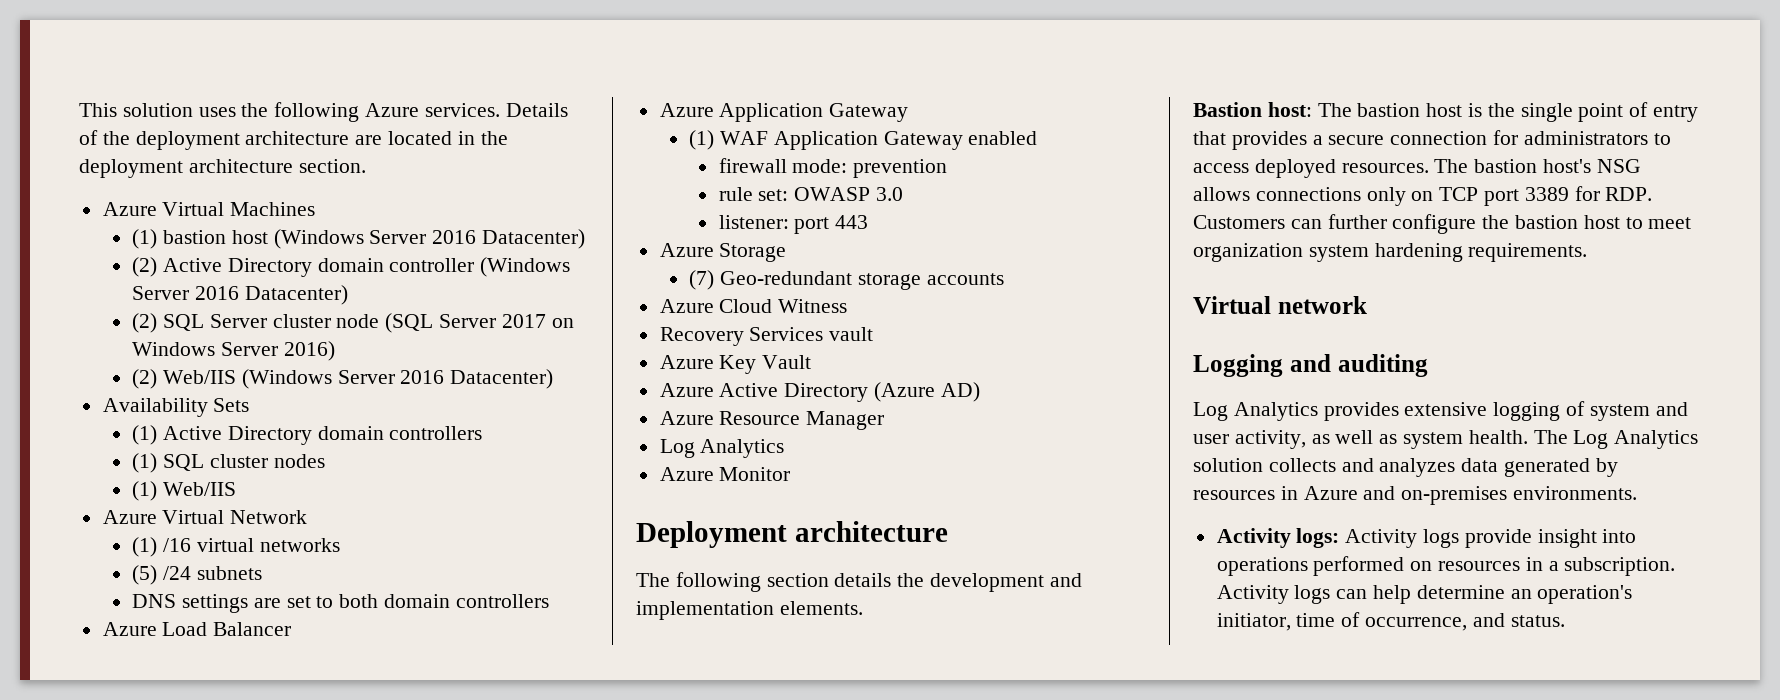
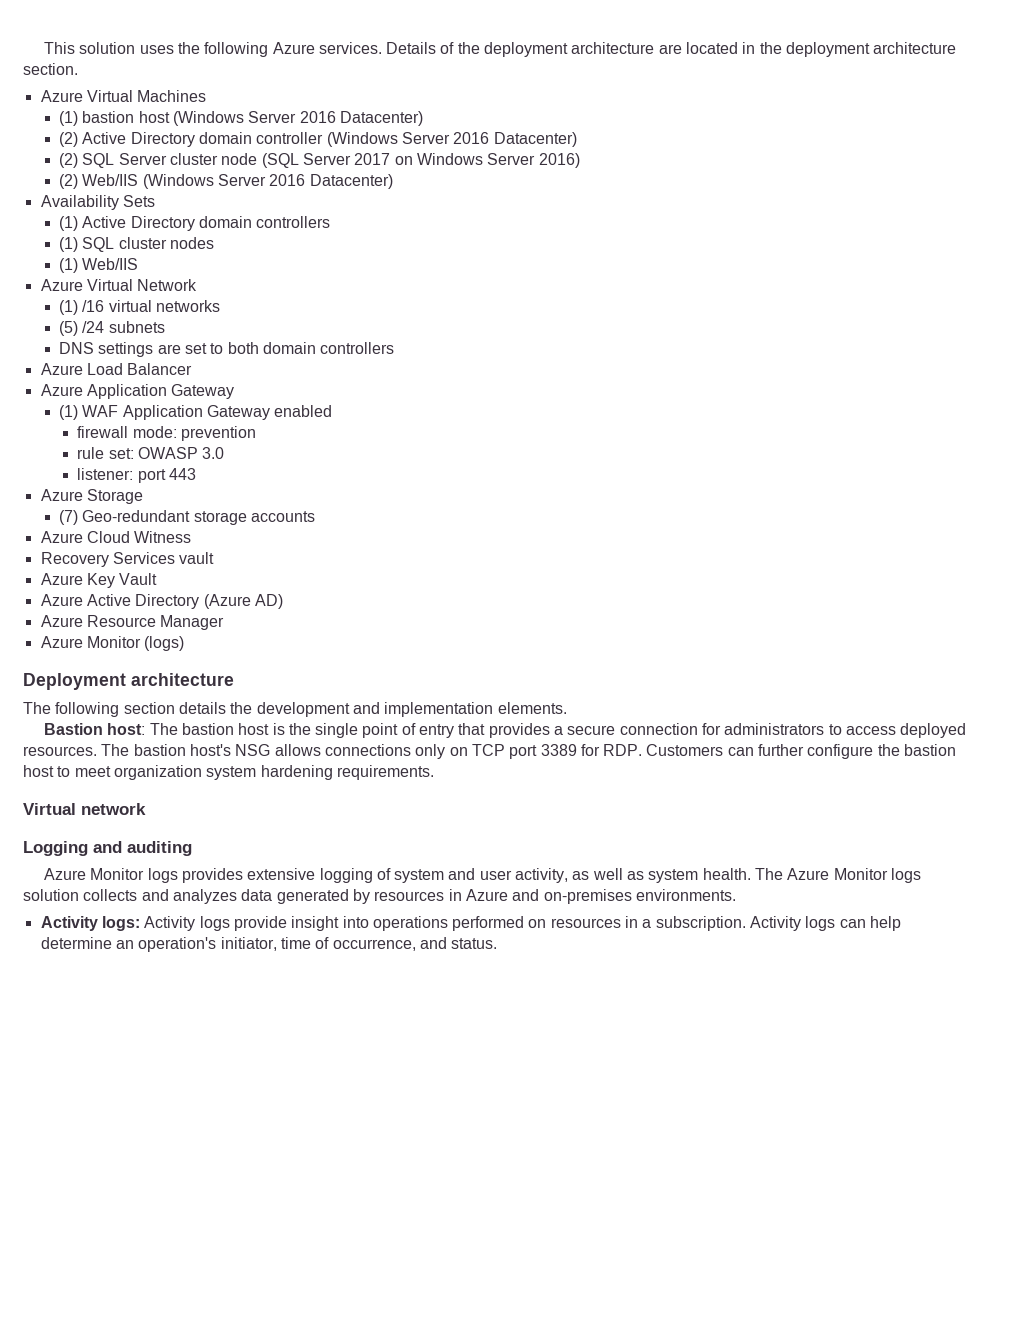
  Azure Resource Manager
- Log Analytics
- Azure Monitor
+ Azure Monitor (logs)
- Log Analytics provides extensive logging of system and user activity, as well as system health.
+ Azure Monitor logs provides extensive logging of system and user activity, as well as system health.
- The Log Analytics solution collects and analyzes data generated by resources in Azure and on-premises environments.
+ The Azure Monitor logs solution collects and analyzes data generated by resources in Azure and on-premises environments.

